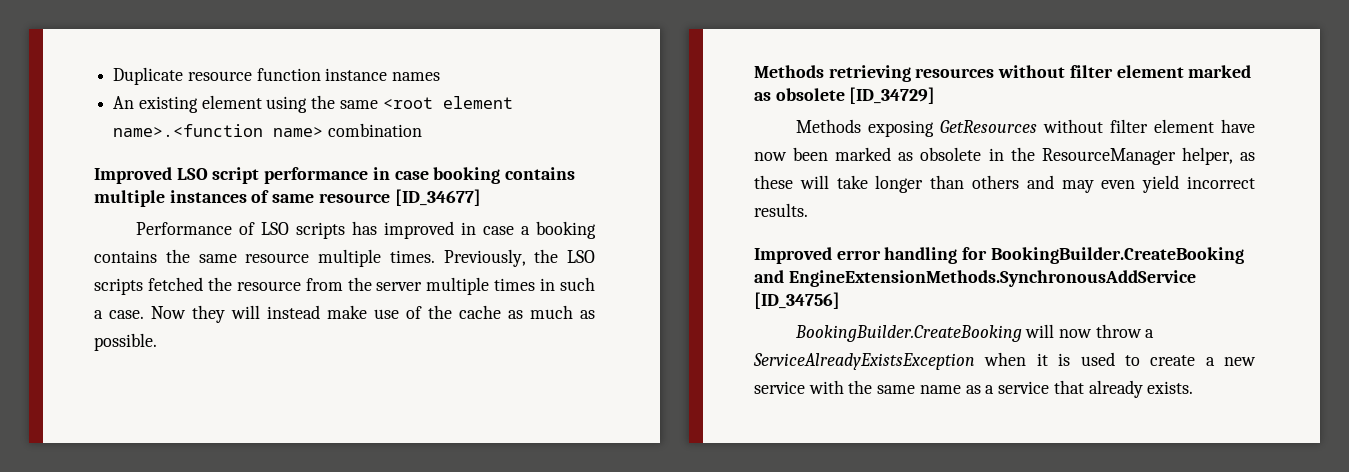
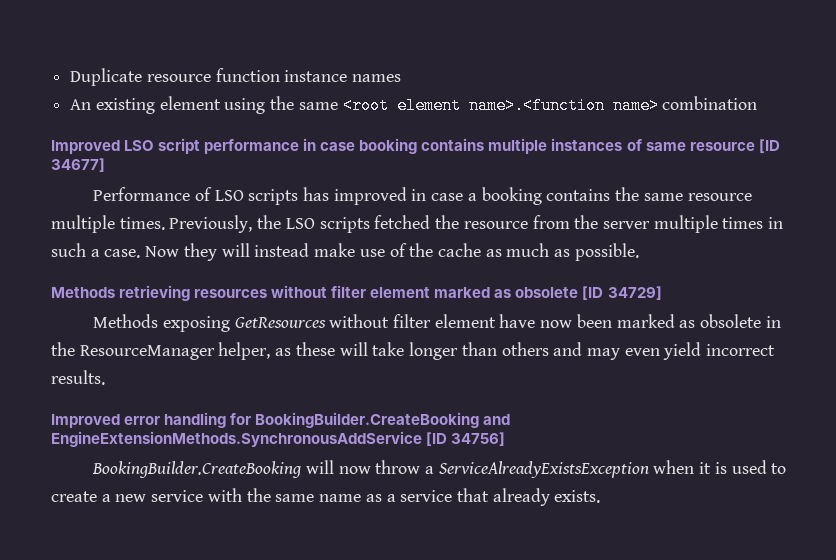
- Improved LSO script performance in case booking contains multiple instances of same resource [ID_34677]
+ Improved LSO script performance in case booking contains multiple instances of same resource [ID 34677]
- Methods retrieving resources without filter element marked as obsolete [ID_34729]
+ Methods retrieving resources without filter element marked as obsolete [ID 34729]
- Improved error handling for BookingBuilder.CreateBooking and EngineExtensionMethods.SynchronousAddService [ID_34756]
+ Improved error handling for BookingBuilder.CreateBooking and EngineExtensionMethods.SynchronousAddService [ID 34756]

